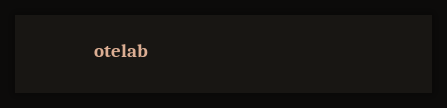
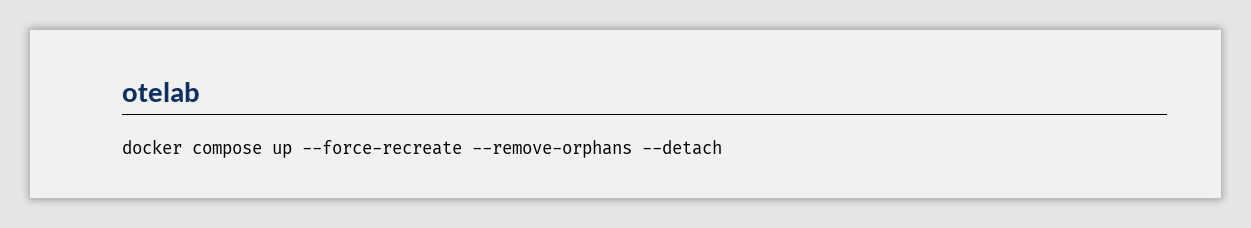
+ docker compose up --force-recreate --remove-orphans --detach

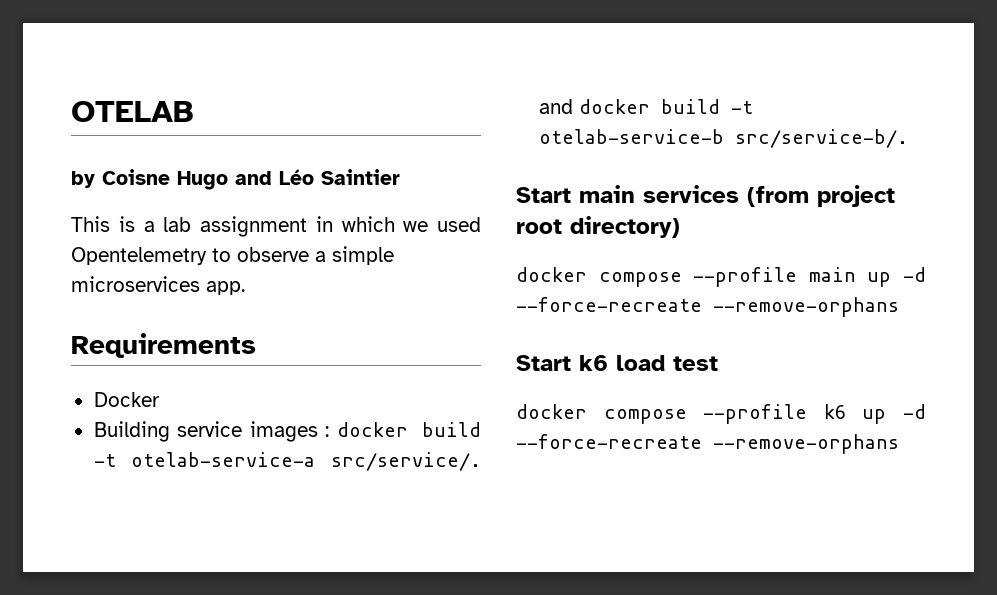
- otelab
- docker compose up --force-recreate --remove-orphans --detach
+ OTELAB
+ by Coisne Hugo and Léo Saintier
+ This is a lab assignment in which we used Opentelemetry to observe a simple microservices app.
+ Requirements
+ Docker
+ Building service images : docker build -t otelab-service-a src/service/. and docker build -t otelab-service-b src/service-b/.
+ Start main services (from project root directory)
+ docker compose --profile main up -d --force-recreate --remove-orphans
+ Start k6 load test
+ docker compose --profile k6 up -d --force-recreate --remove-orphans

